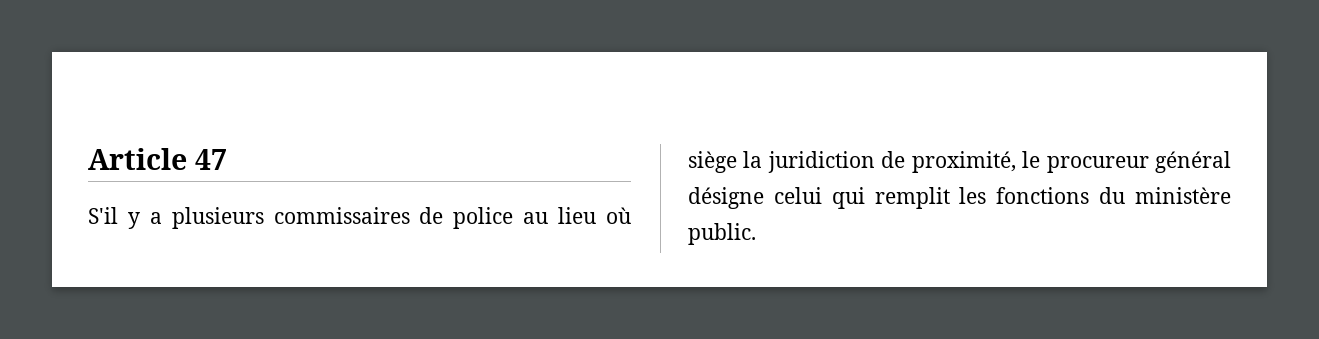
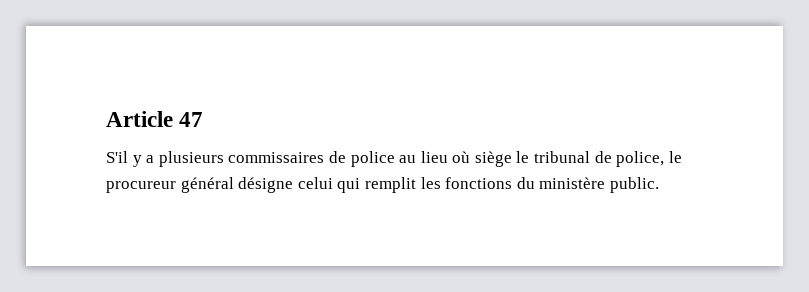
- S'il y a plusieurs commissaires de police au lieu où siège la juridiction de proximité, le procureur général désigne celui qui remplit les fonctions du ministère public.
+ S'il y a plusieurs commissaires de police au lieu où siège le tribunal de police, le procureur général désigne celui qui remplit les fonctions du ministère public.

